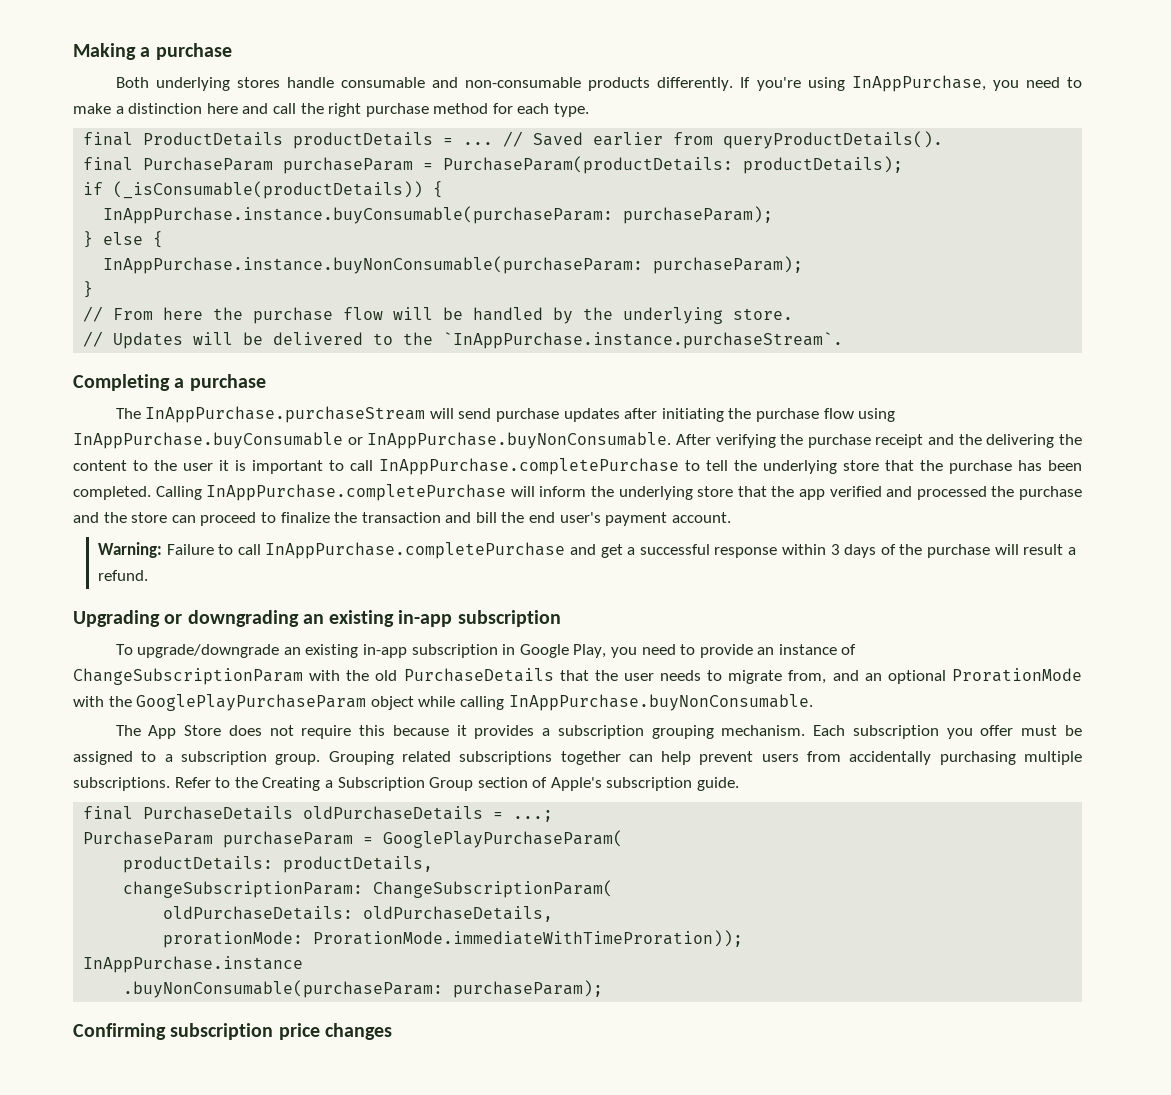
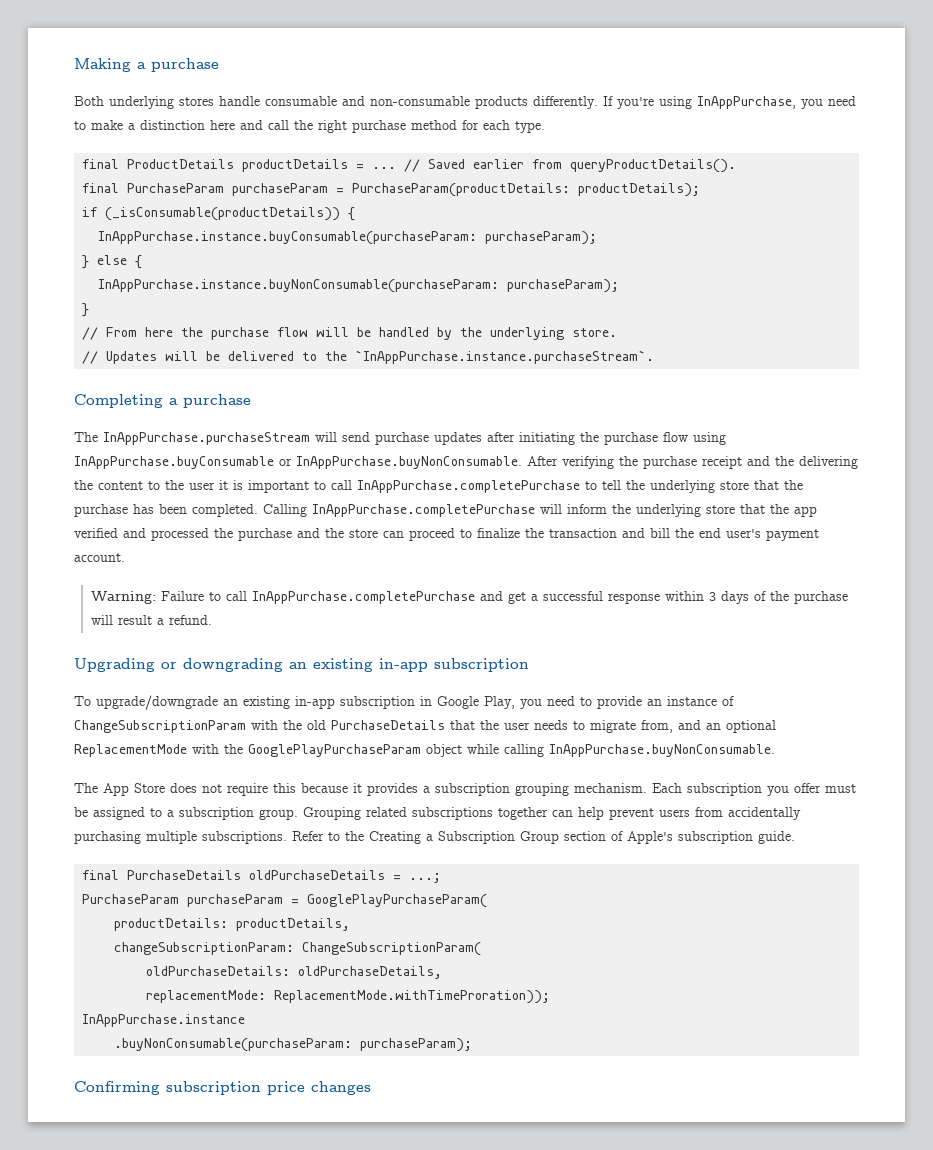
- To upgrade/downgrade an existing in-app subscription in Google Play, you need to provide an instance of ChangeSubscriptionParam with the old PurchaseDetails that the user needs to migrate from, and an optional ProrationMode with the GooglePlayPurchaseParam object while calling InAppPurchase.buyNonConsumable.
+ To upgrade/downgrade an existing in-app subscription in Google Play, you need to provide an instance of ChangeSubscriptionParam with the old PurchaseDetails that the user needs to migrate from, and an optional ReplacementMode with the GooglePlayPurchaseParam object while calling InAppPurchase.buyNonConsumable.
- prorationMode: ProrationMode.immediateWithTimeProration));
+ replacementMode: ReplacementMode.withTimeProration));

